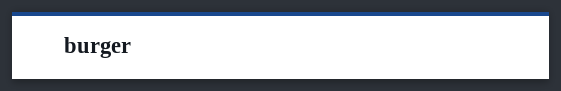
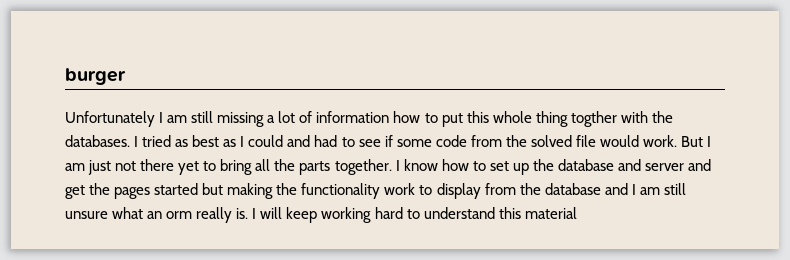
+ Unfortunately I am still missing a lot of information how to put this whole thing togther with the databases. I tried as best as I could and had to see if some code from the solved file would work. But I am just not there yet to bring all the parts together. I know how to set up the database and server and get the pages started but making the functionality work to display from the database and I am still unsure what an orm really is. I will keep working hard to understand this material

